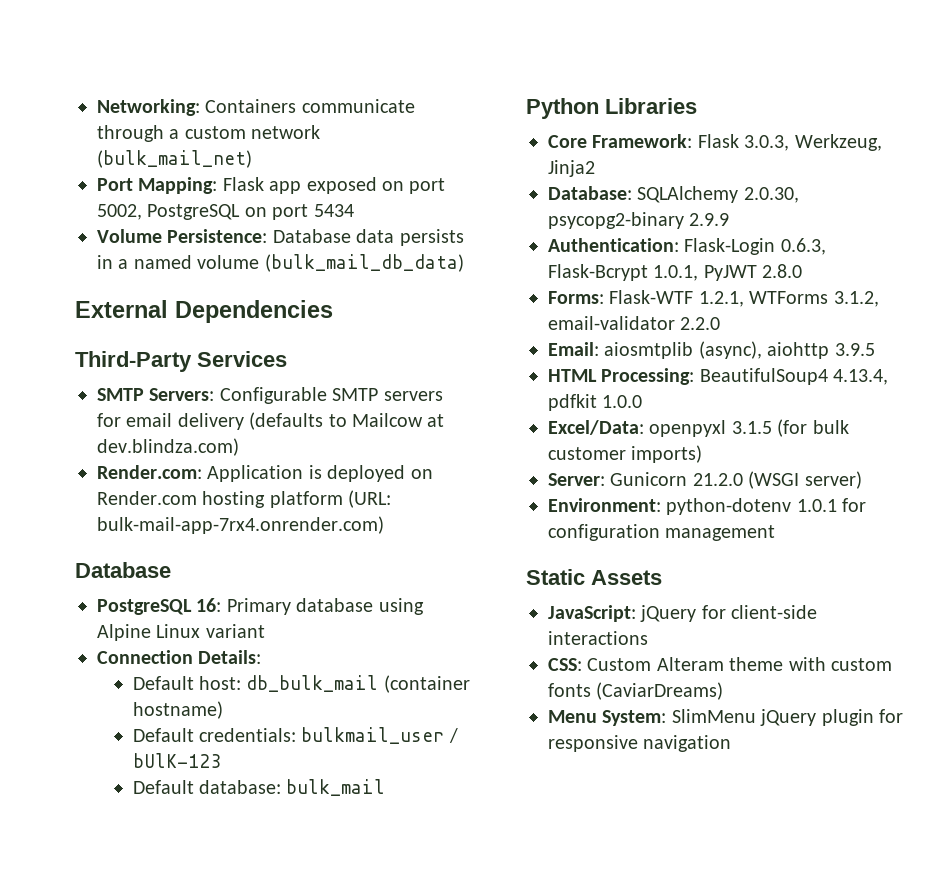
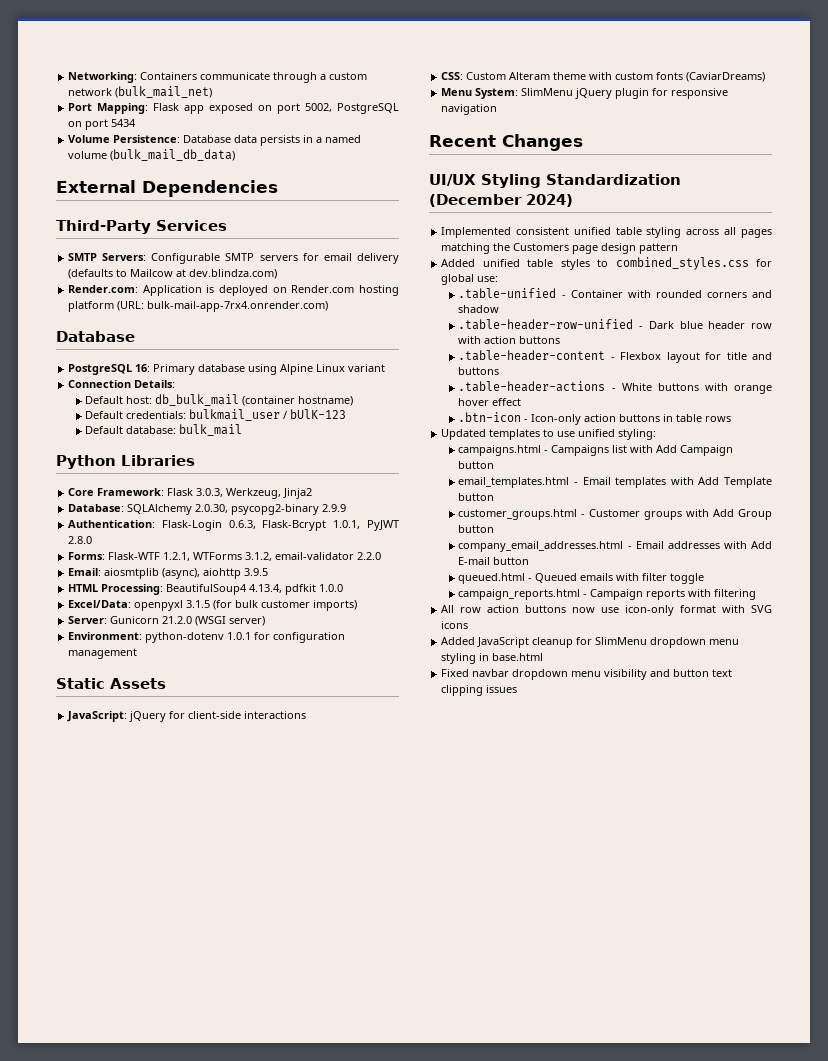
+ Recent Changes
+ UI/UX Styling Standardization (December 2024)
+ Implemented consistent unified table styling across all pages matching the Customers page design pattern
+ Added unified table styles to combined_styles.css for global use:
+ .table-unified - Container with rounded corners and shadow
+ .table-header-row-unified - Dark blue header row with action buttons
+ .table-header-content - Flexbox layout for title and buttons
+ .table-header-actions - White buttons with orange hover effect
+ .btn-icon - Icon-only action buttons in table rows
+ Updated templates to use unified styling:
+ campaigns.html - Campaigns list with Add Campaign button
+ email_templates.html - Email templates with Add Template button
+ customer_groups.html - Customer groups with Add Group button
+ company_email_addresses.html - Email addresses with Add E-mail button
+ queued.html - Queued emails with filter toggle
+ campaign_reports.html - Campaign reports with filtering
+ All row action buttons now use icon-only format with SVG icons
+ Added JavaScript cleanup for SlimMenu dropdown menu styling in base.html
+ Fixed navbar dropdown menu visibility and button text clipping issues

